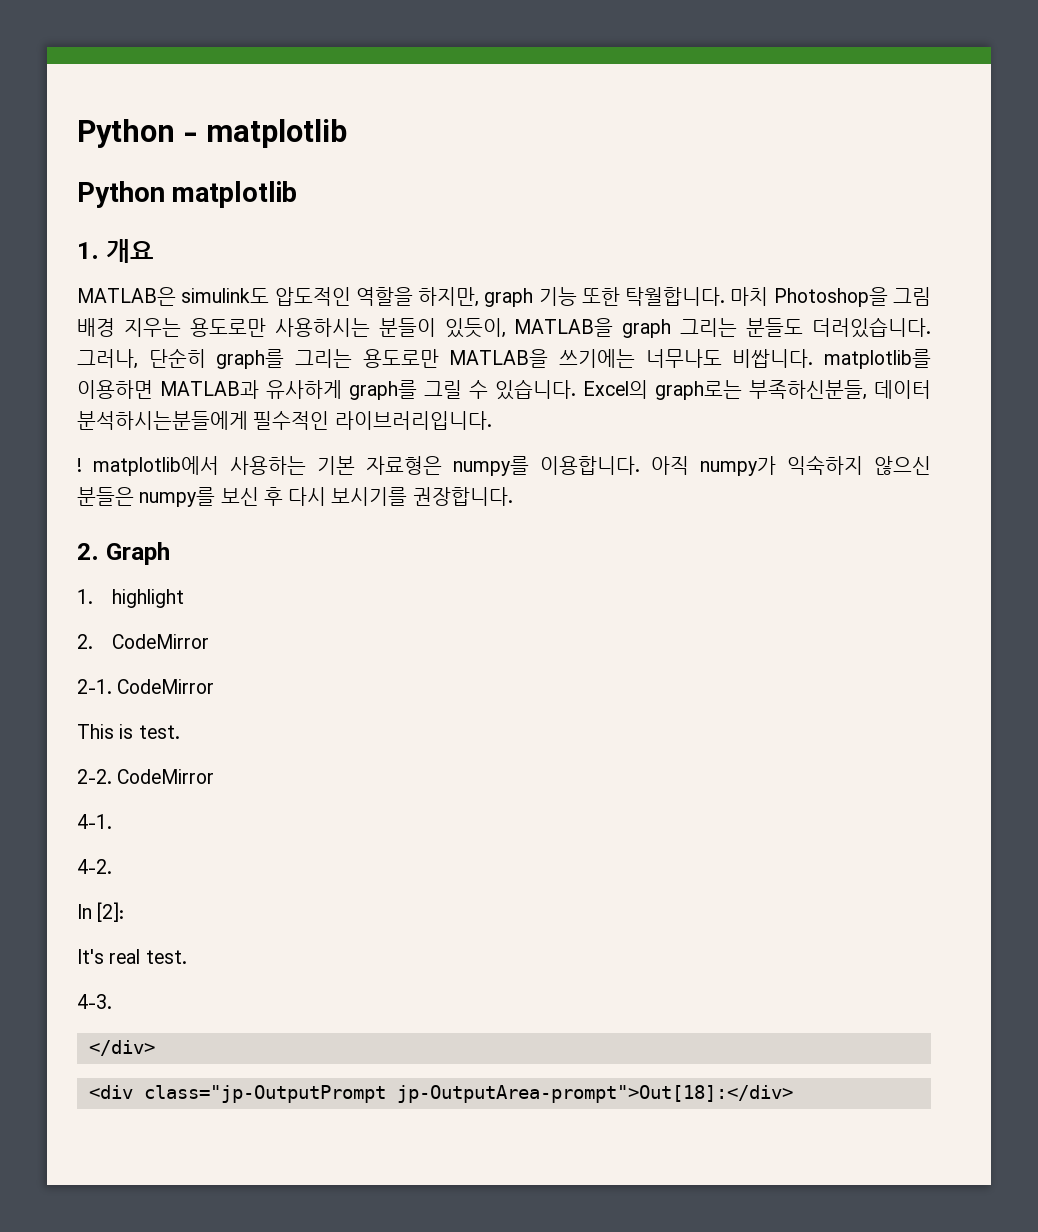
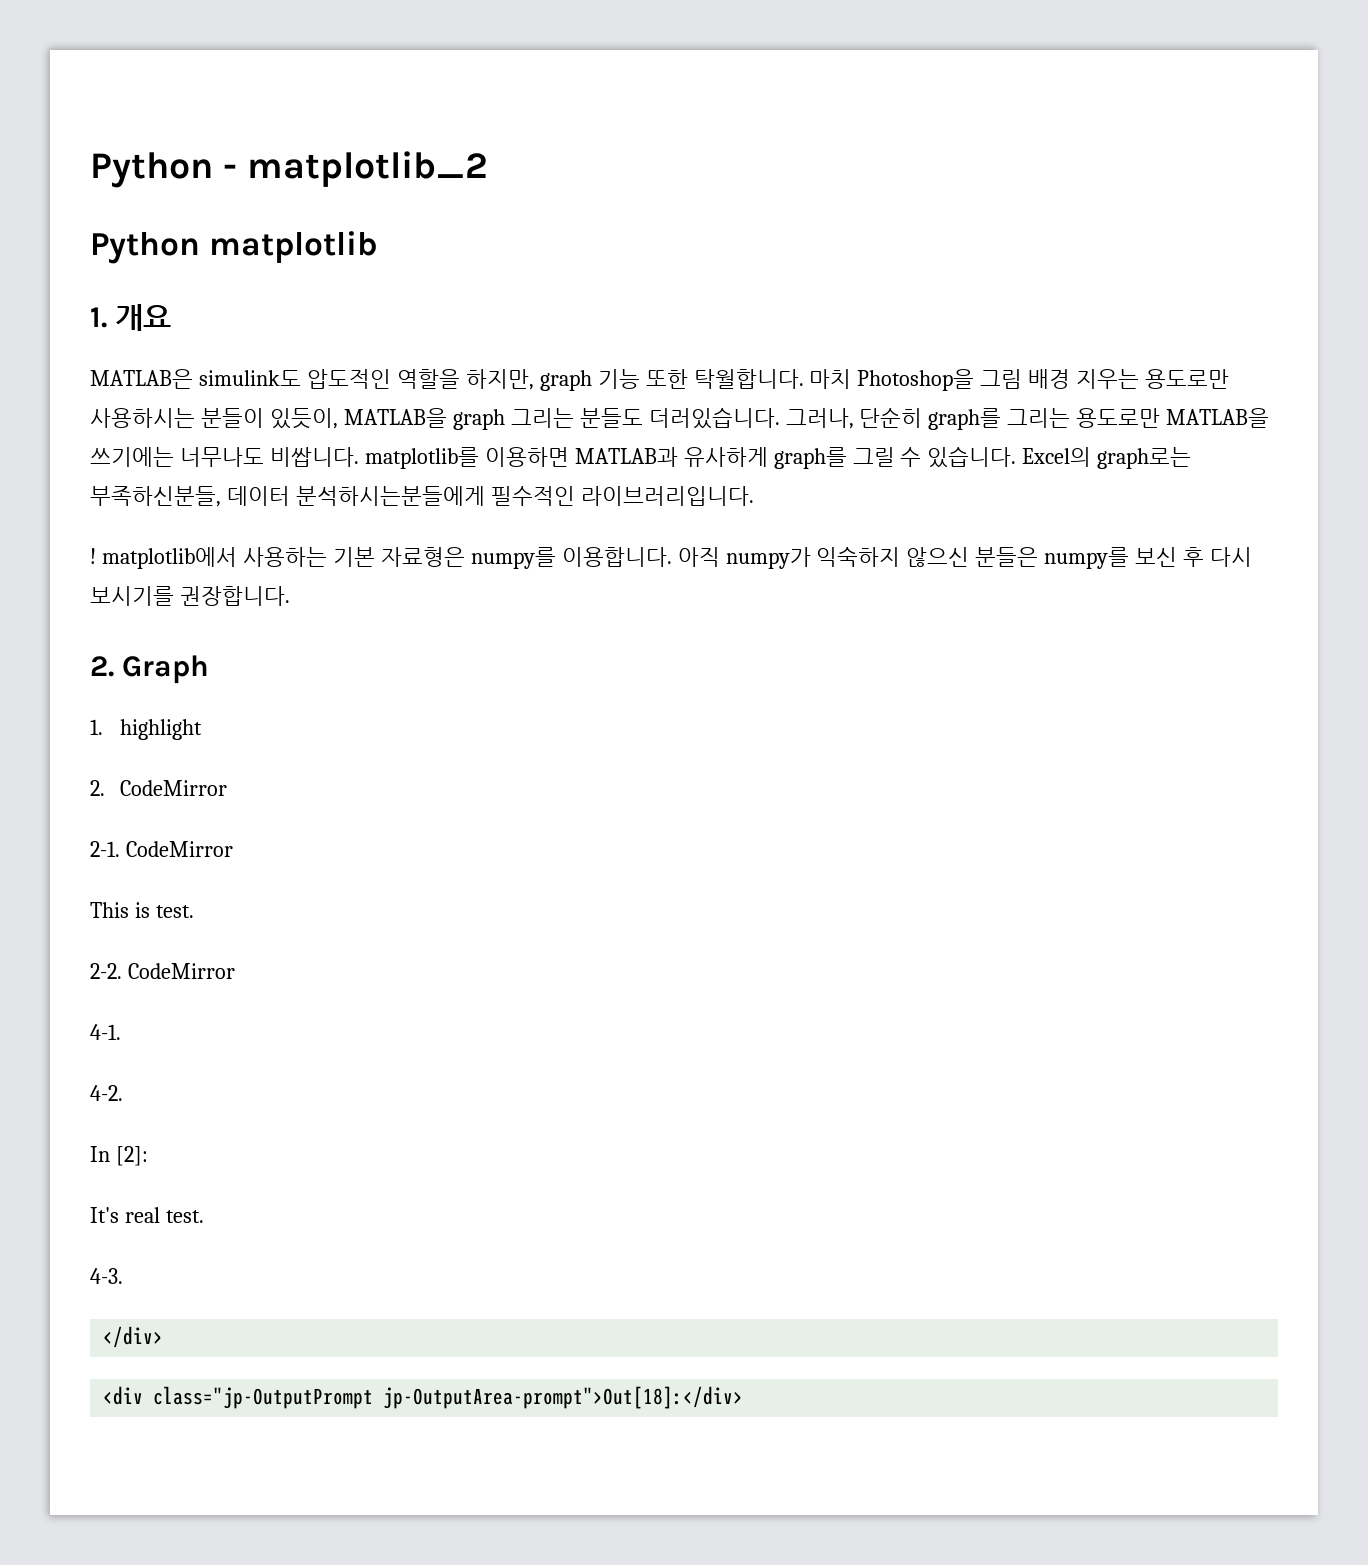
- Python - matplotlib
+ Python - matplotlib_2

